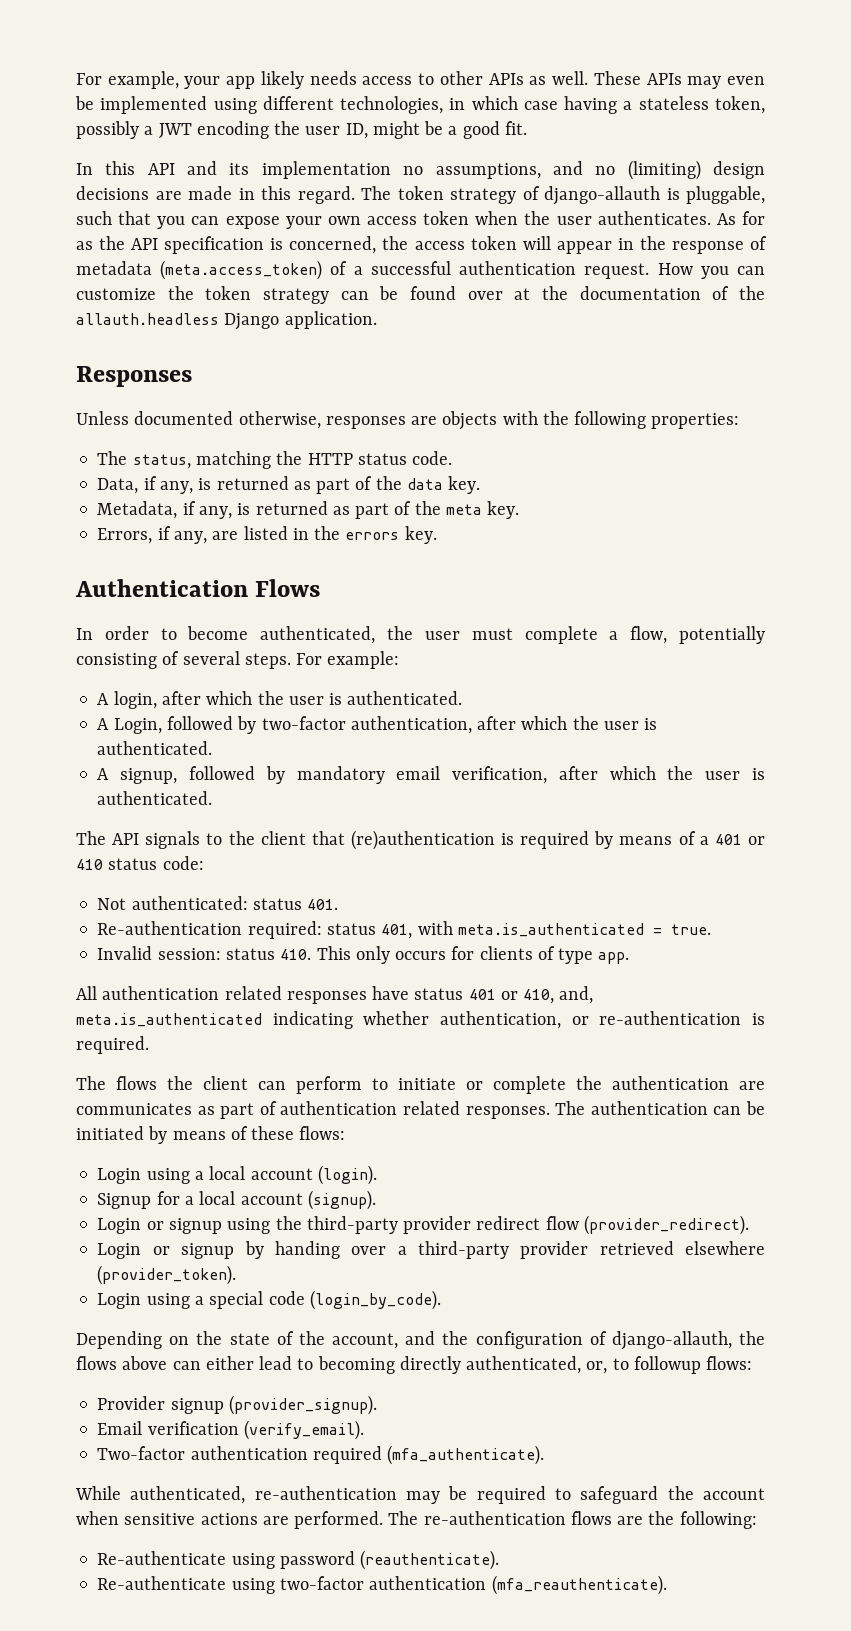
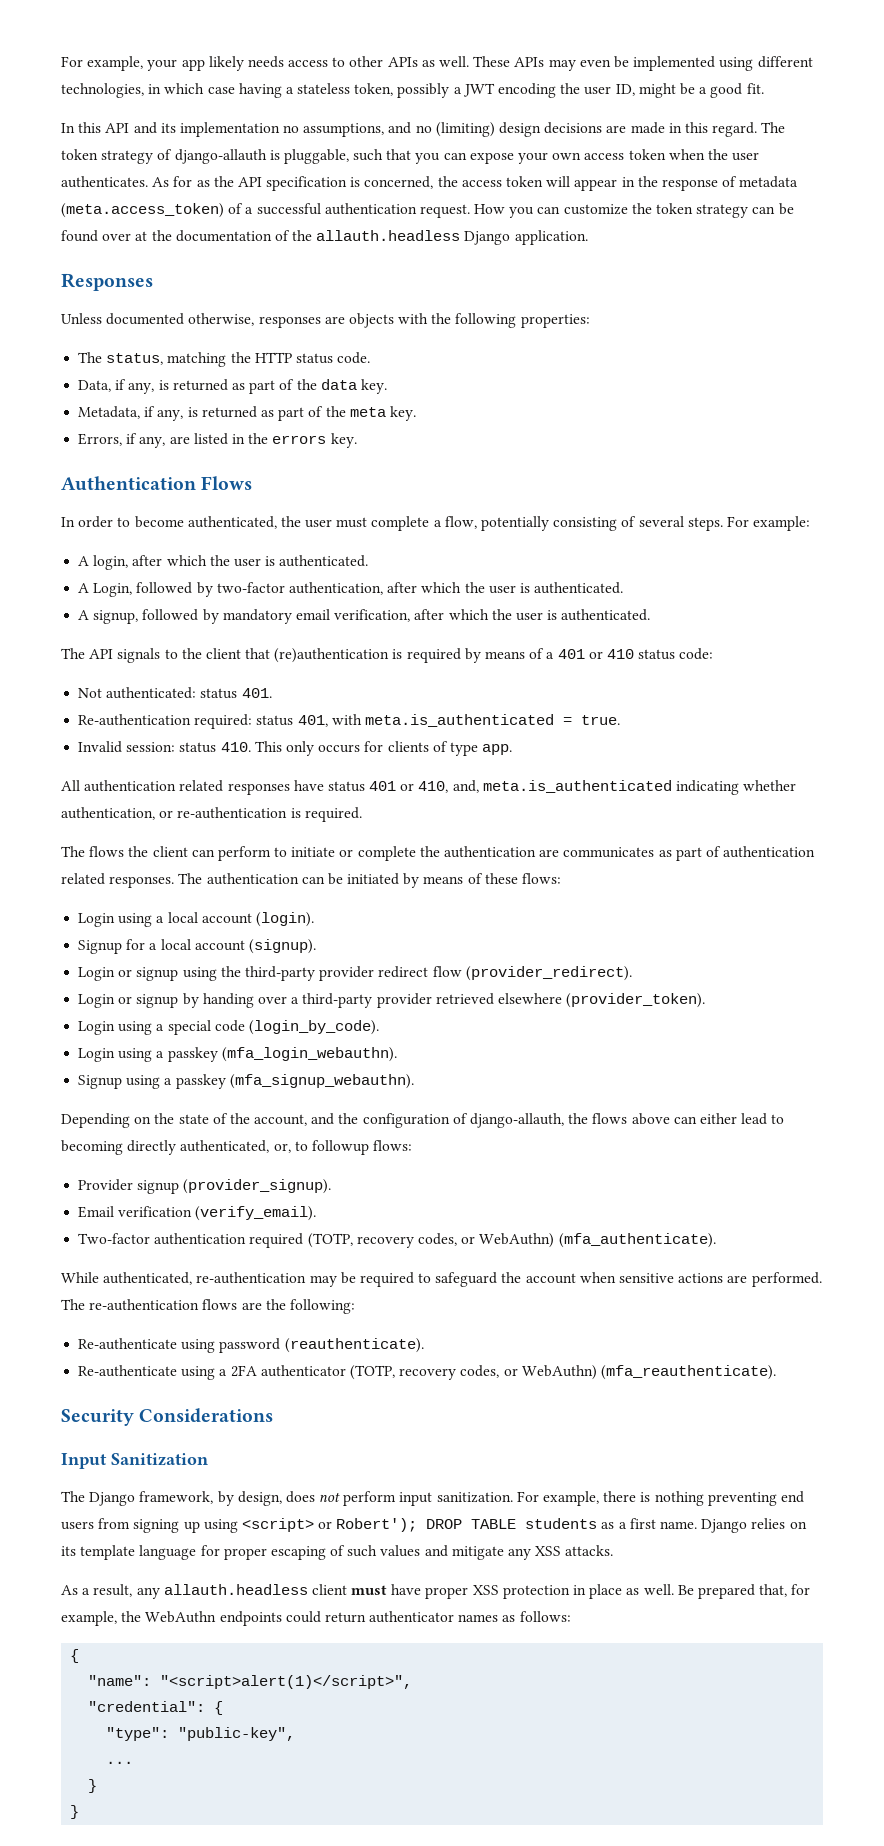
+ Login using a passkey (mfa_login_webauthn).
+ Signup using a passkey (mfa_signup_webauthn).
- Two-factor authentication required (mfa_authenticate).
+ Two-factor authentication required (TOTP, recovery codes, or WebAuthn) (mfa_authenticate).
- Re-authenticate using two-factor authentication (mfa_reauthenticate).
+ Re-authenticate using a 2FA authenticator (TOTP, recovery codes, or WebAuthn) (mfa_reauthenticate).
+ Security Considerations
+ Input Sanitization
+ The Django framework, by design, does not perform input sanitization. For example, there is nothing preventing end users from signing up using <script> or Robert'); DROP TABLE students as a first name. Django relies on its template language for proper escaping of such values and mitigate any XSS attacks.
+ As a result, any allauth.headless client must have proper XSS protection in place as well. Be prepared that, for example, the WebAuthn endpoints could return authenticator names as follows:
+ {
+ "name": "<script>alert(1)</script>",
+ "credential": {
+ "type": "public-key",
+ ...
+ }
+ }

